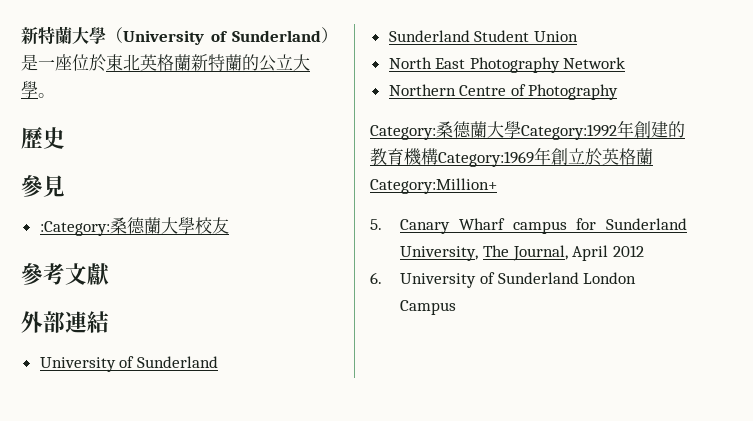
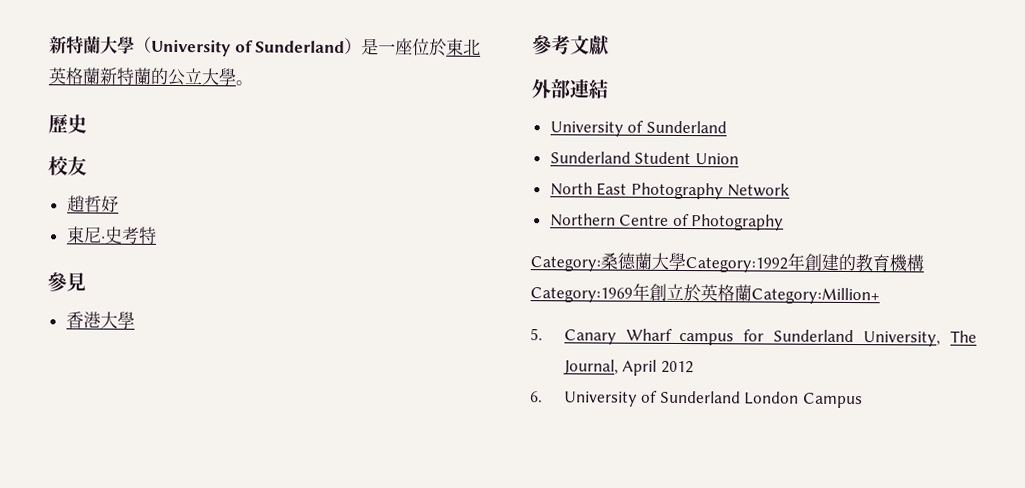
+ 校友
+ 趙哲妤
+ 東尼·史考特
- :Category:桑德蘭大學校友
+ 香港大學

